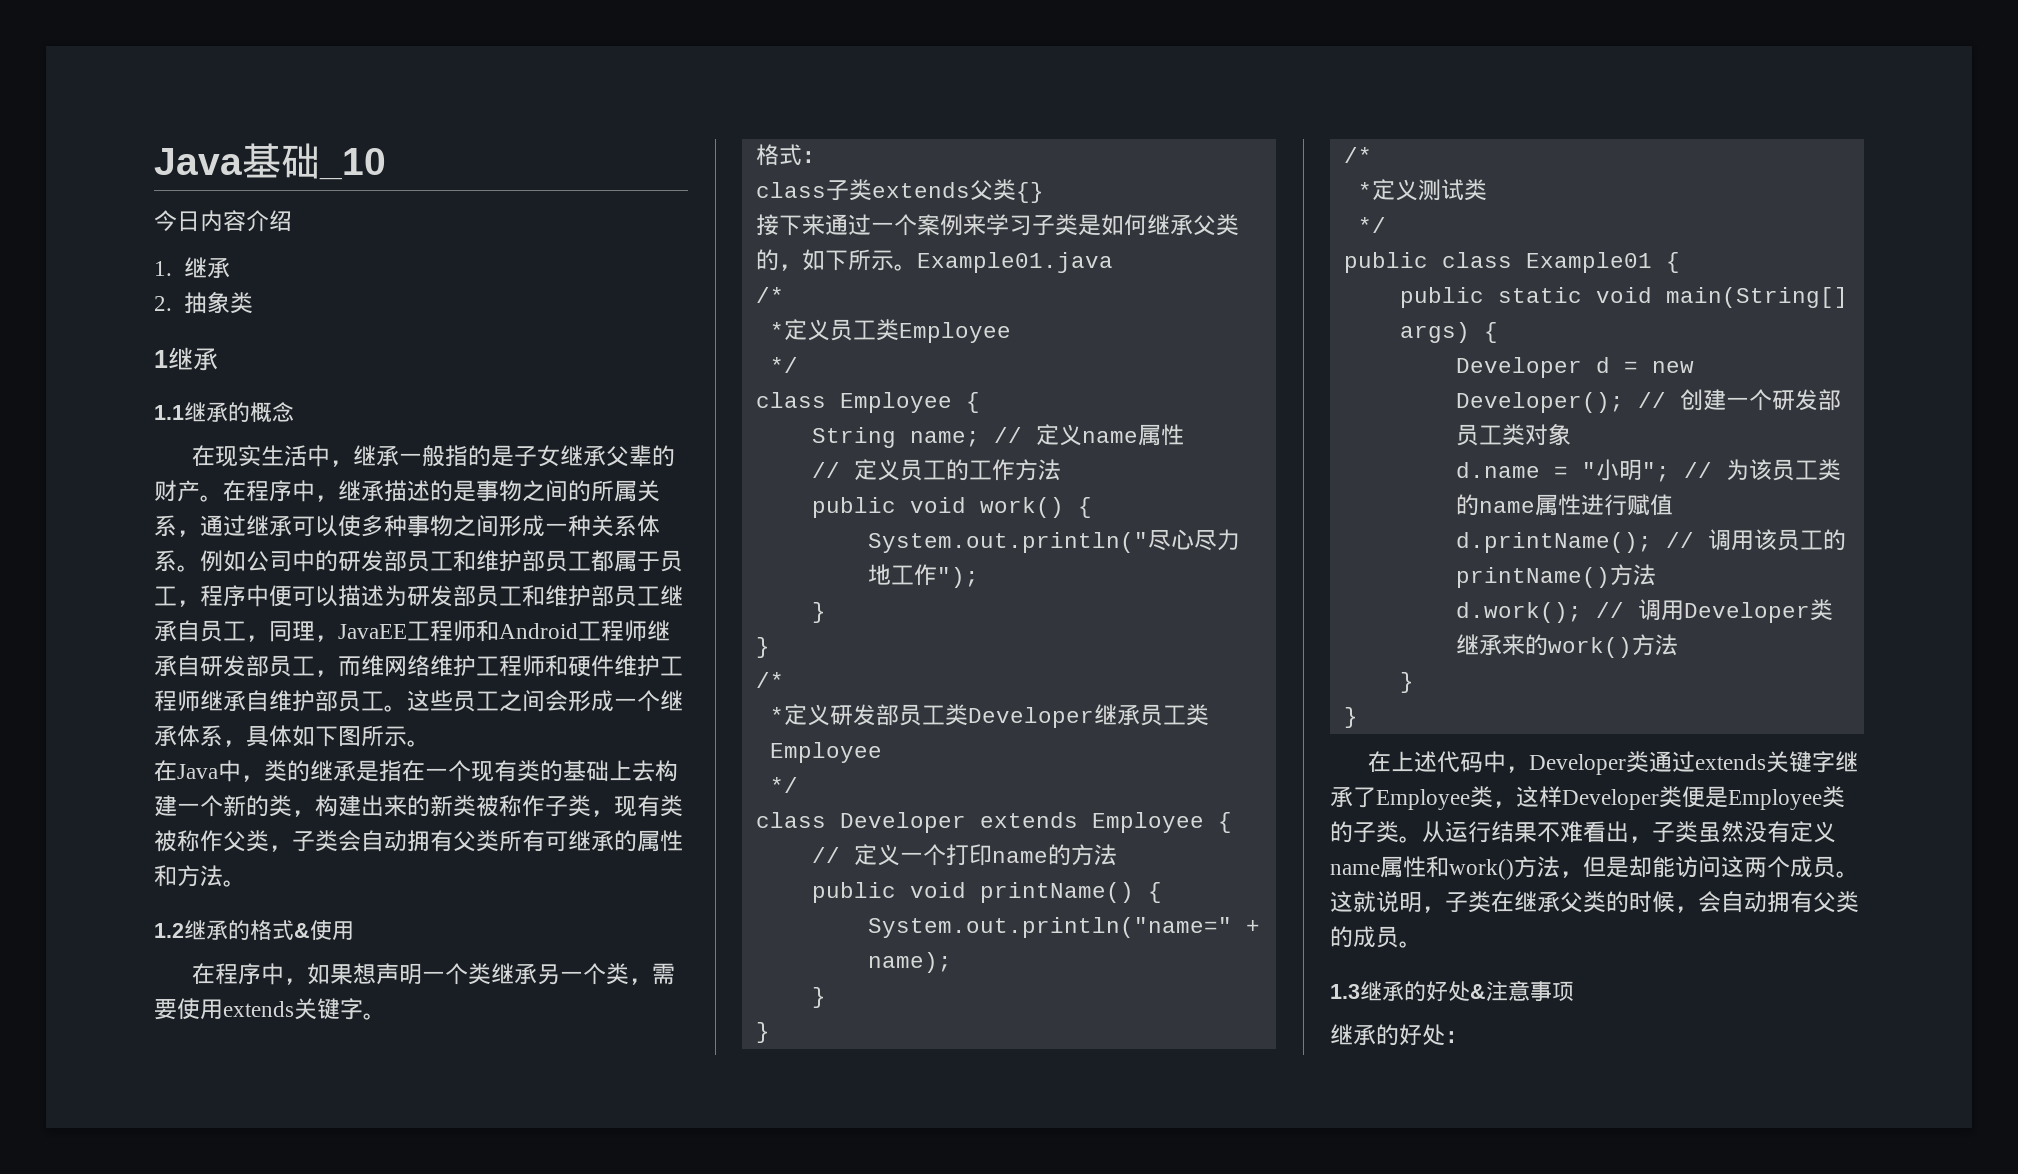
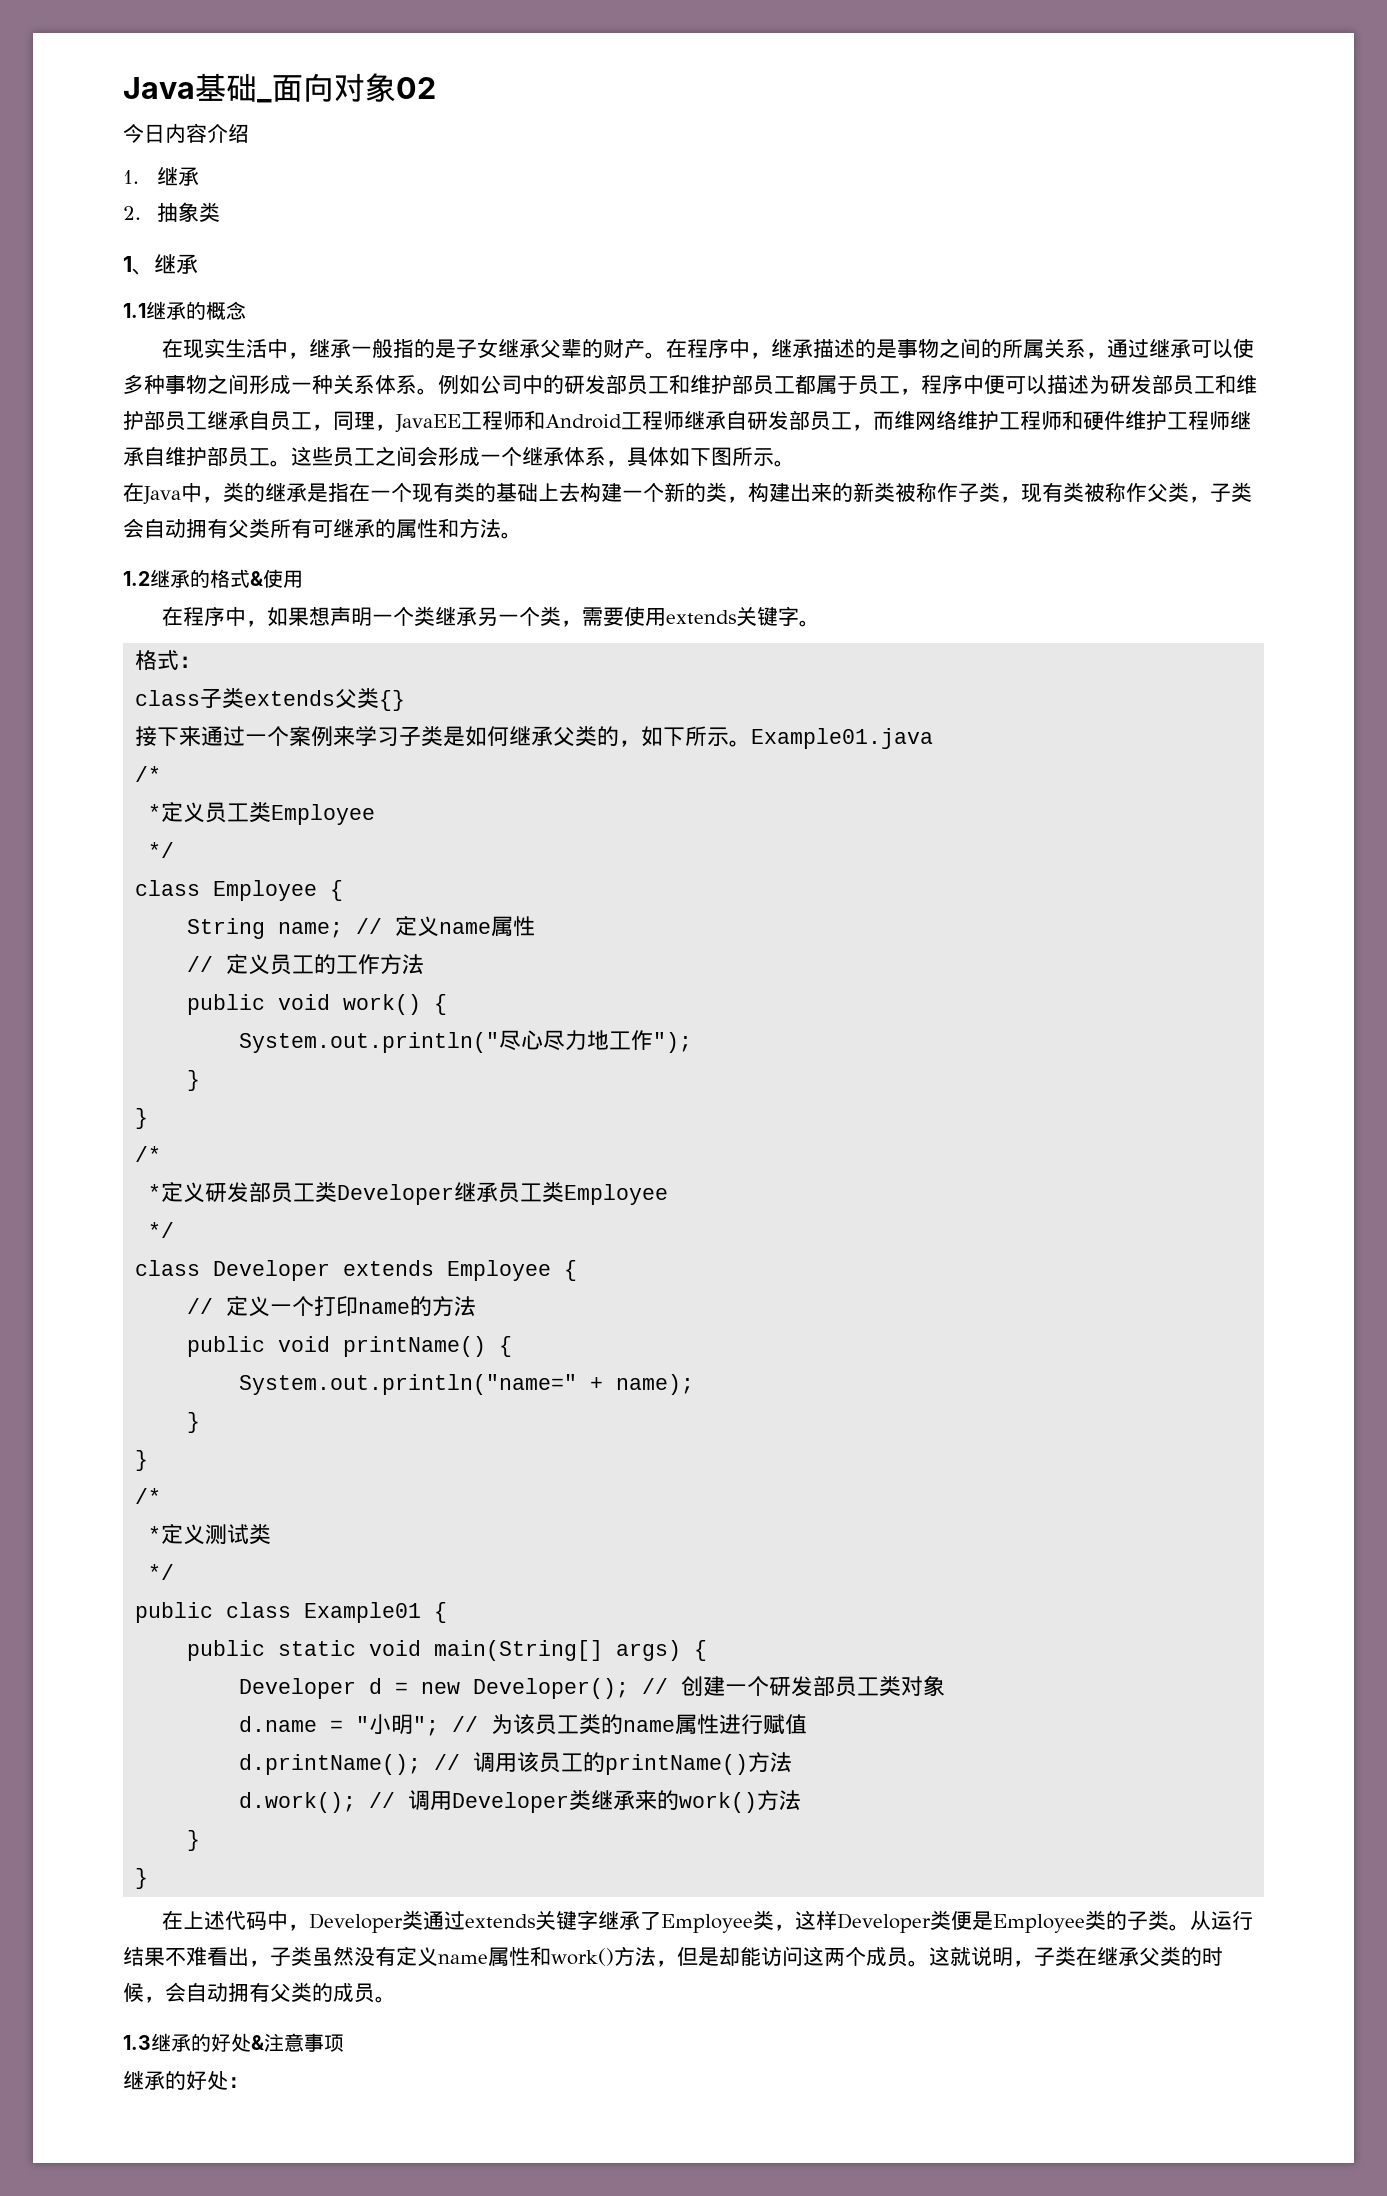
- Java基础_10
+ Java基础_面向对象02
- 1继承
+ 1、继承

